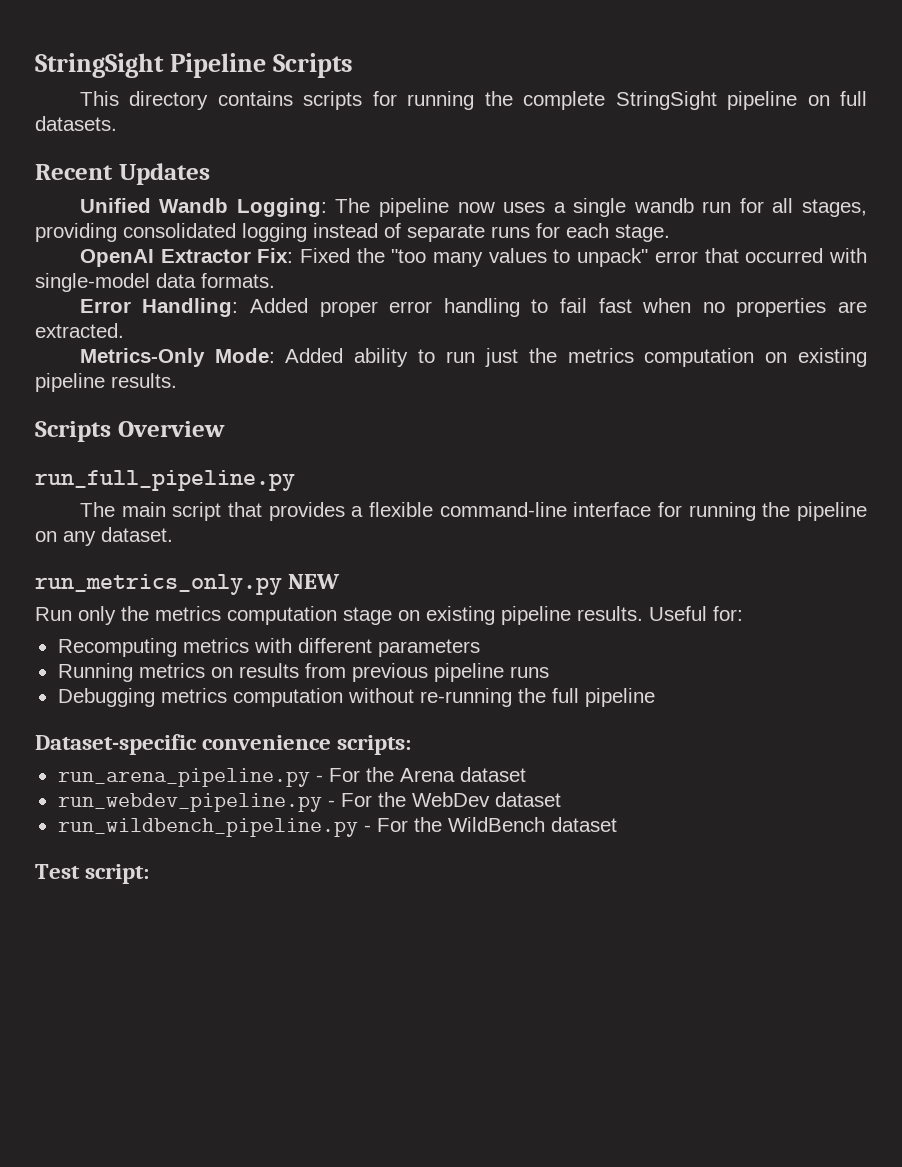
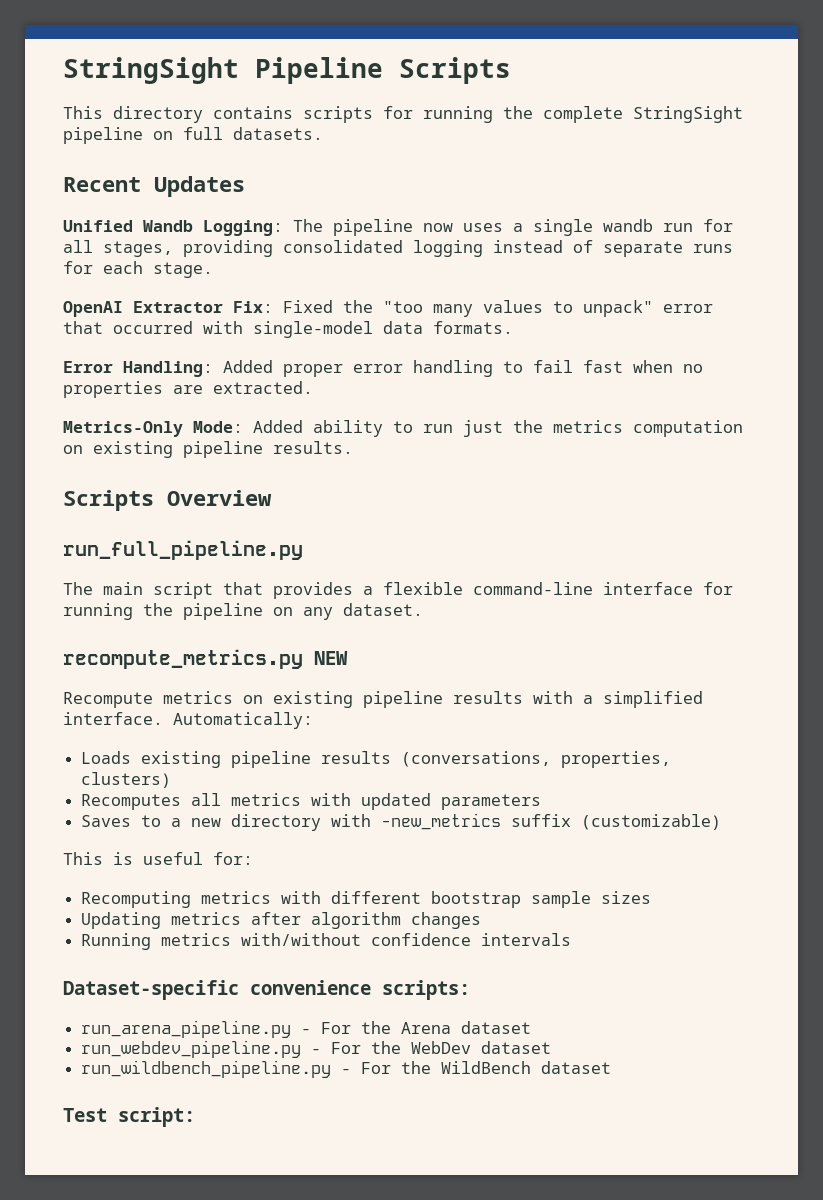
- run_metrics_only.py NEW
+ recompute_metrics.py NEW
- Run only the metrics computation stage on existing pipeline results. Useful for:
+ Recompute metrics on existing pipeline results with a simplified interface. Automatically:
+ Loads existing pipeline results (conversations, properties, clusters)
+ Recomputes all metrics with updated parameters
+ Saves to a new directory with -new_metrics suffix (customizable)
+ This is useful for:
- Recomputing metrics with different parameters
- Running metrics on results from previous pipeline runs
- Debugging metrics computation without re-running the full pipeline
+ Recomputing metrics with different bootstrap sample sizes
+ Updating metrics after algorithm changes
+ Running metrics with/without confidence intervals

